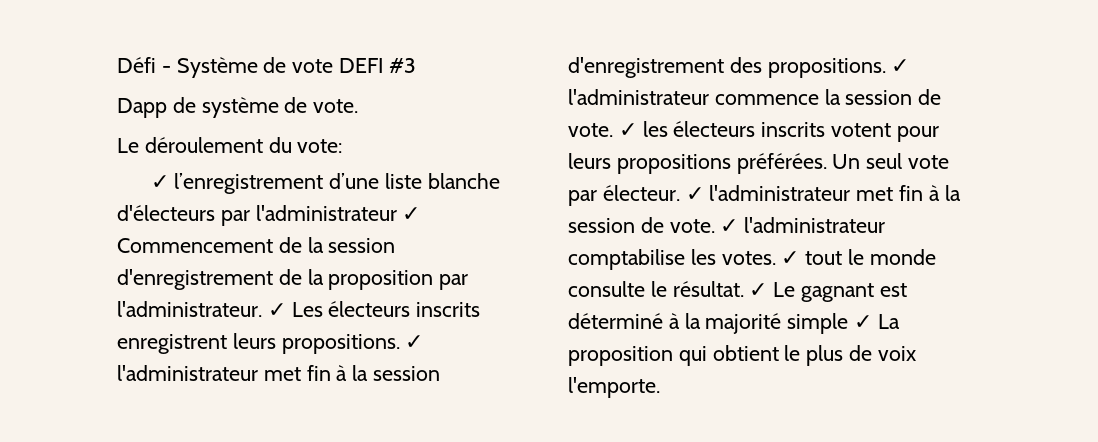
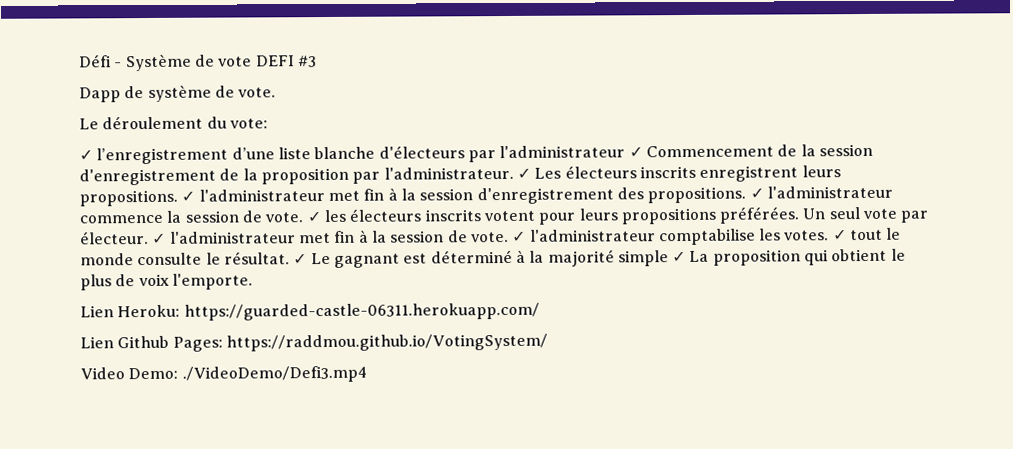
+ Lien Heroku: https://guarded-castle-06311.herokuapp.com/
+ Lien Github Pages: https://raddmou.github.io/VotingSystem/
+ Video Demo: ./VideoDemo/Defi3.mp4

